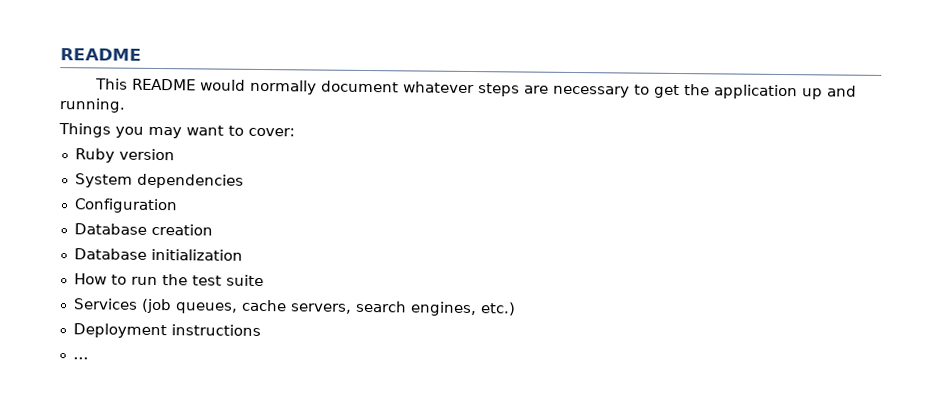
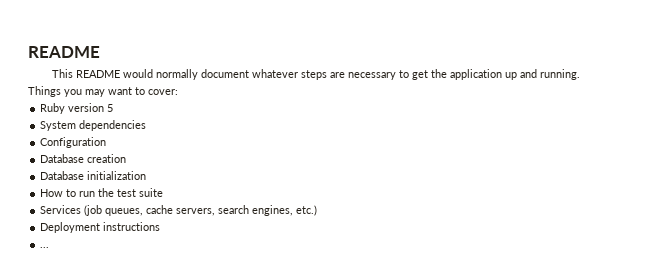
- Ruby version
+ Ruby version 5

